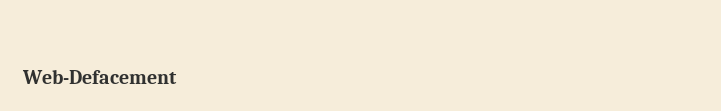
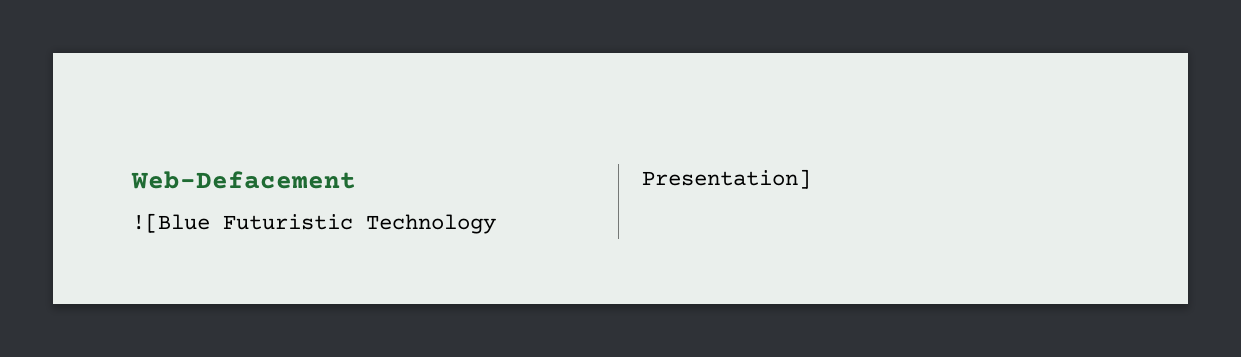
+ ![Blue Futuristic Technology Presentation]

